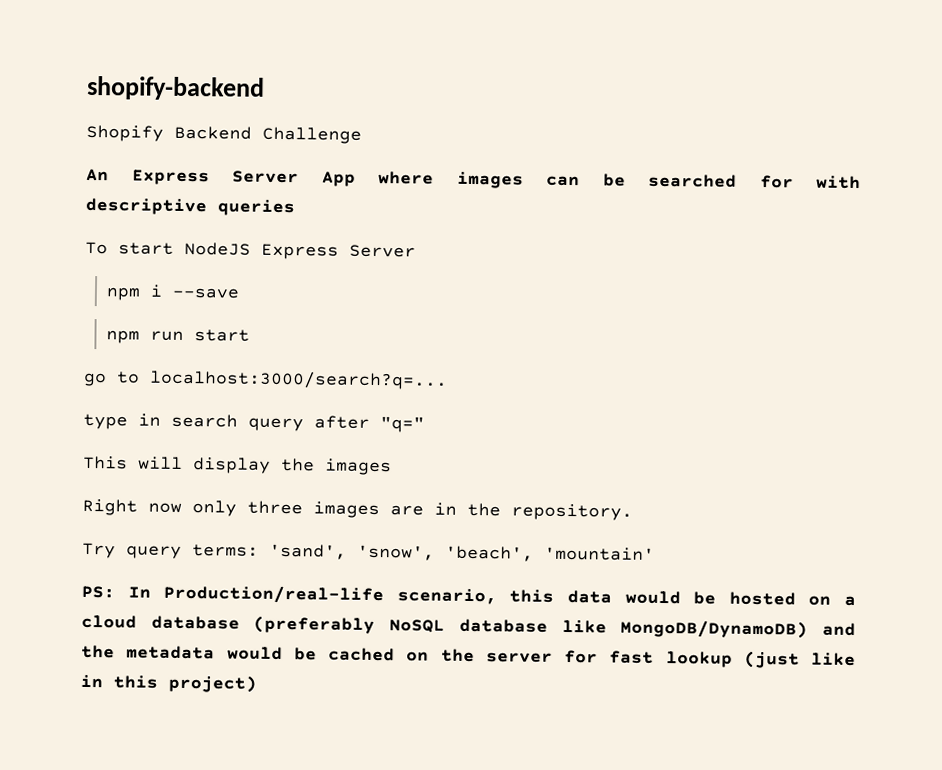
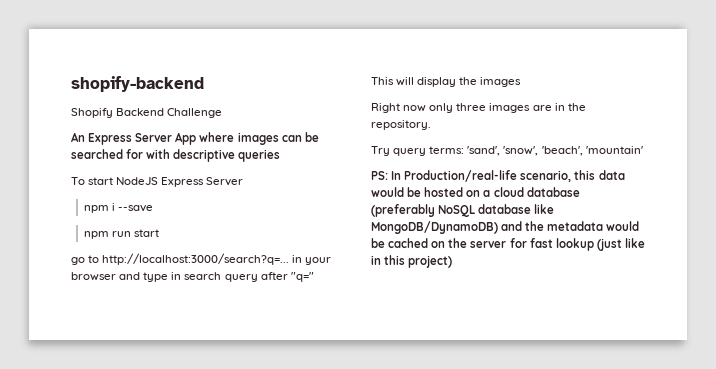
- go to localhost:3000/search?q=...
- type in search query after "q="
+ go to http://localhost:3000/search?q=... in your browser and type in search query after "q="

